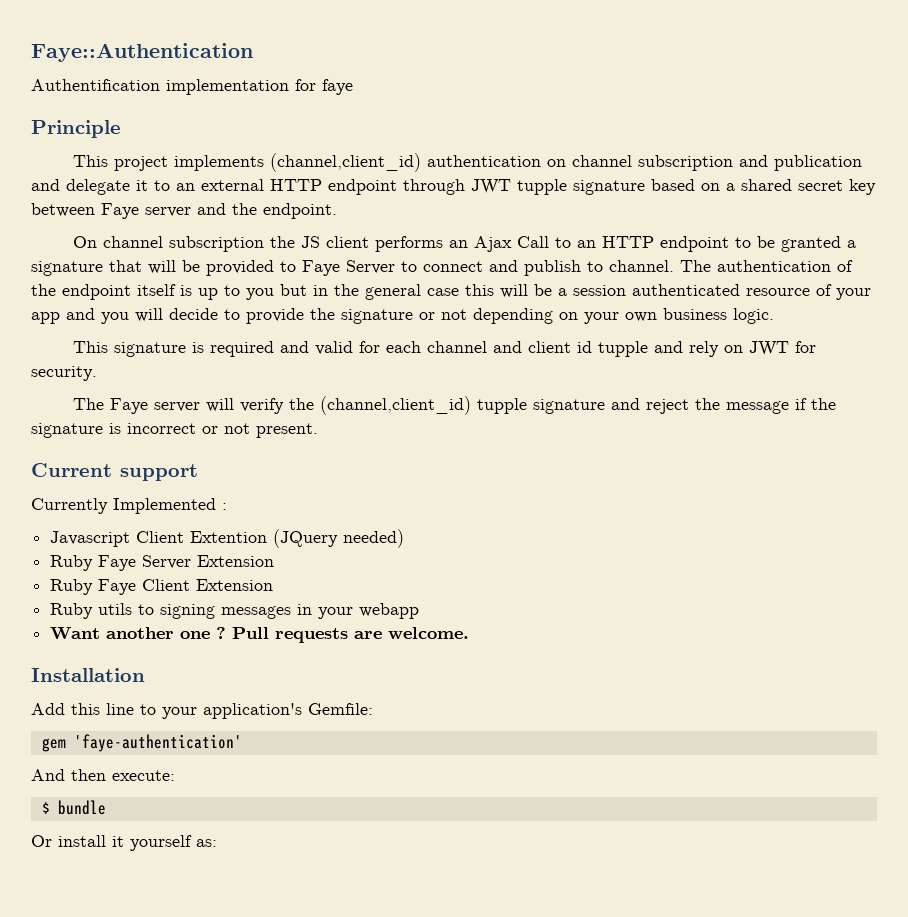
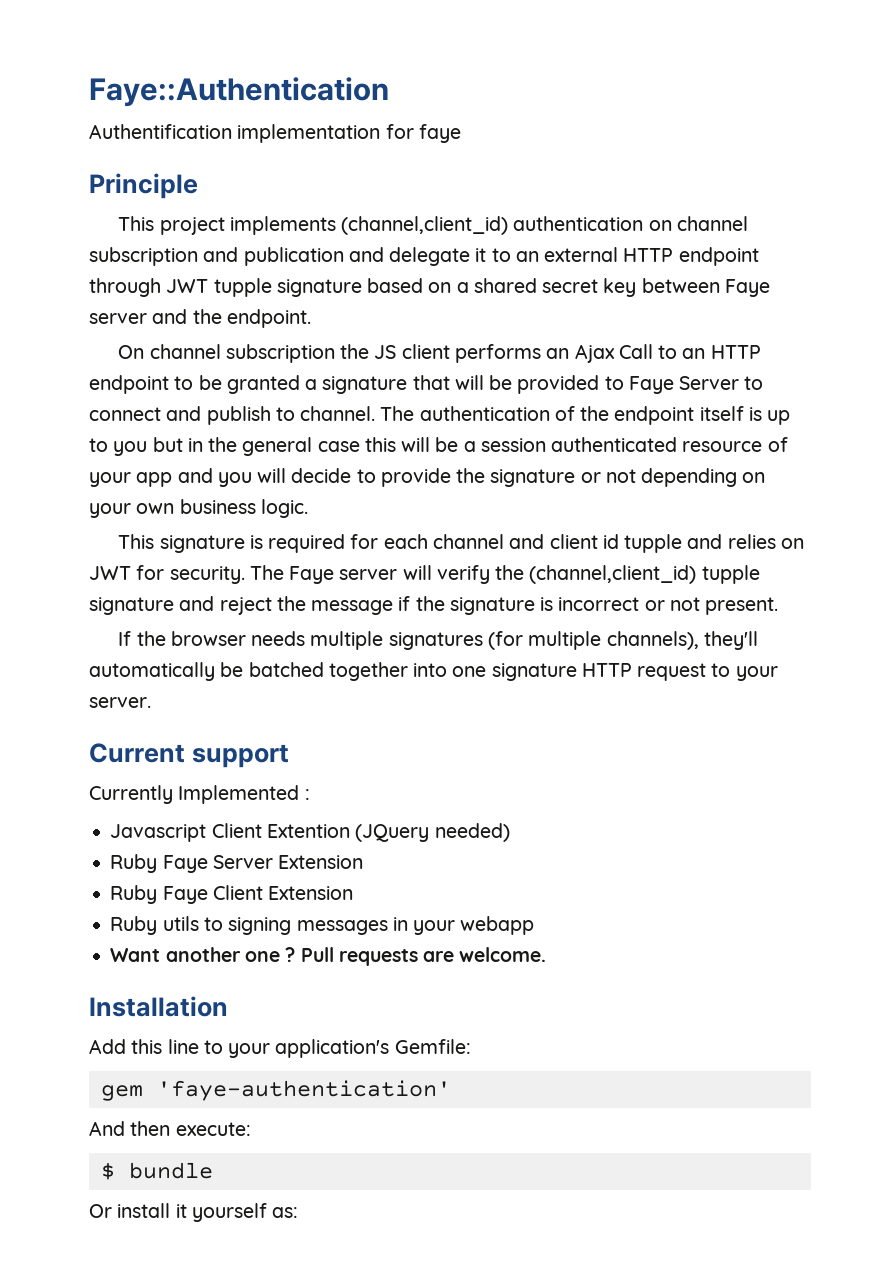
- This signature is required and valid for each channel and client id tupple and rely on JWT for security.
- The Faye server will verify the (channel,client_id) tupple signature and reject the message if the signature is incorrect or not present.
+ This signature is required for each channel and client id tupple and relies on JWT for security. The Faye server will verify the (channel,client_id) tupple signature and reject the message if the signature is incorrect or not present.
+ If the browser needs multiple signatures (for multiple channels), they'll automatically be batched together into one signature HTTP request to your server.

